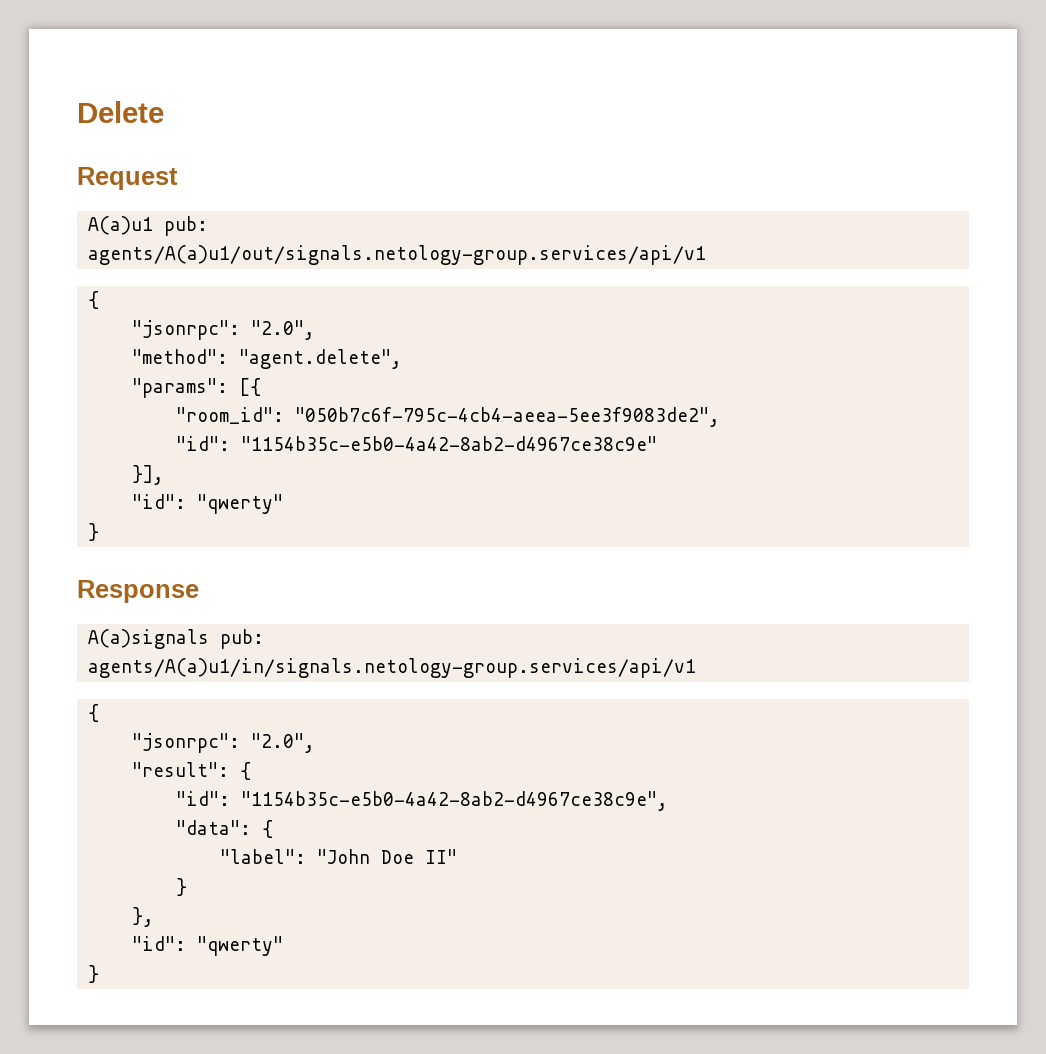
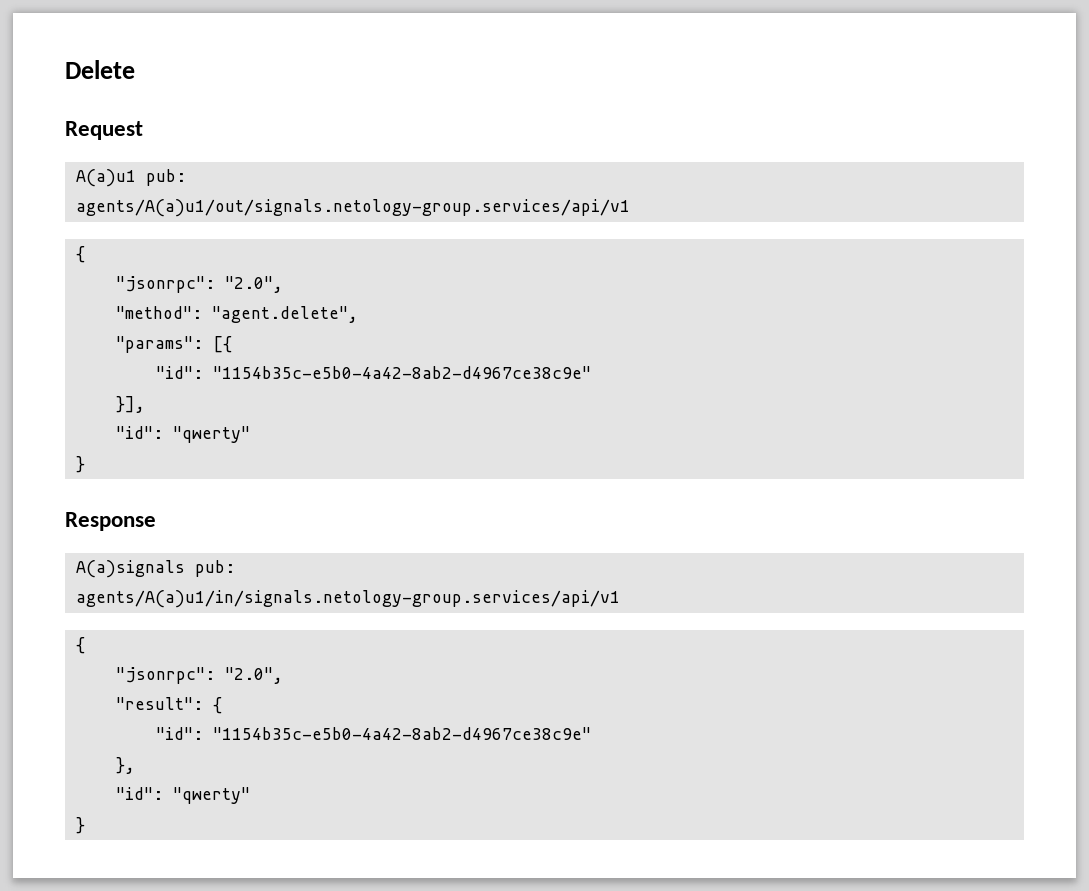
- "room_id": "050b7c6f-795c-4cb4-aeea-5ee3f9083de2",
  "result": {
- "id": "1154b35c-e5b0-4a42-8ab2-d4967ce38c9e",
- "data": {
- "label": "John Doe II"
- }
+ "id": "1154b35c-e5b0-4a42-8ab2-d4967ce38c9e"

